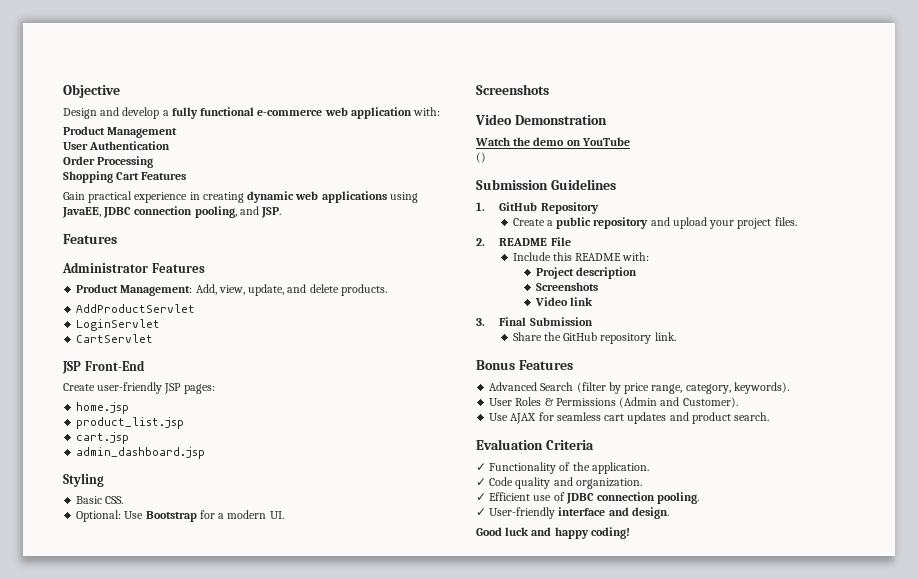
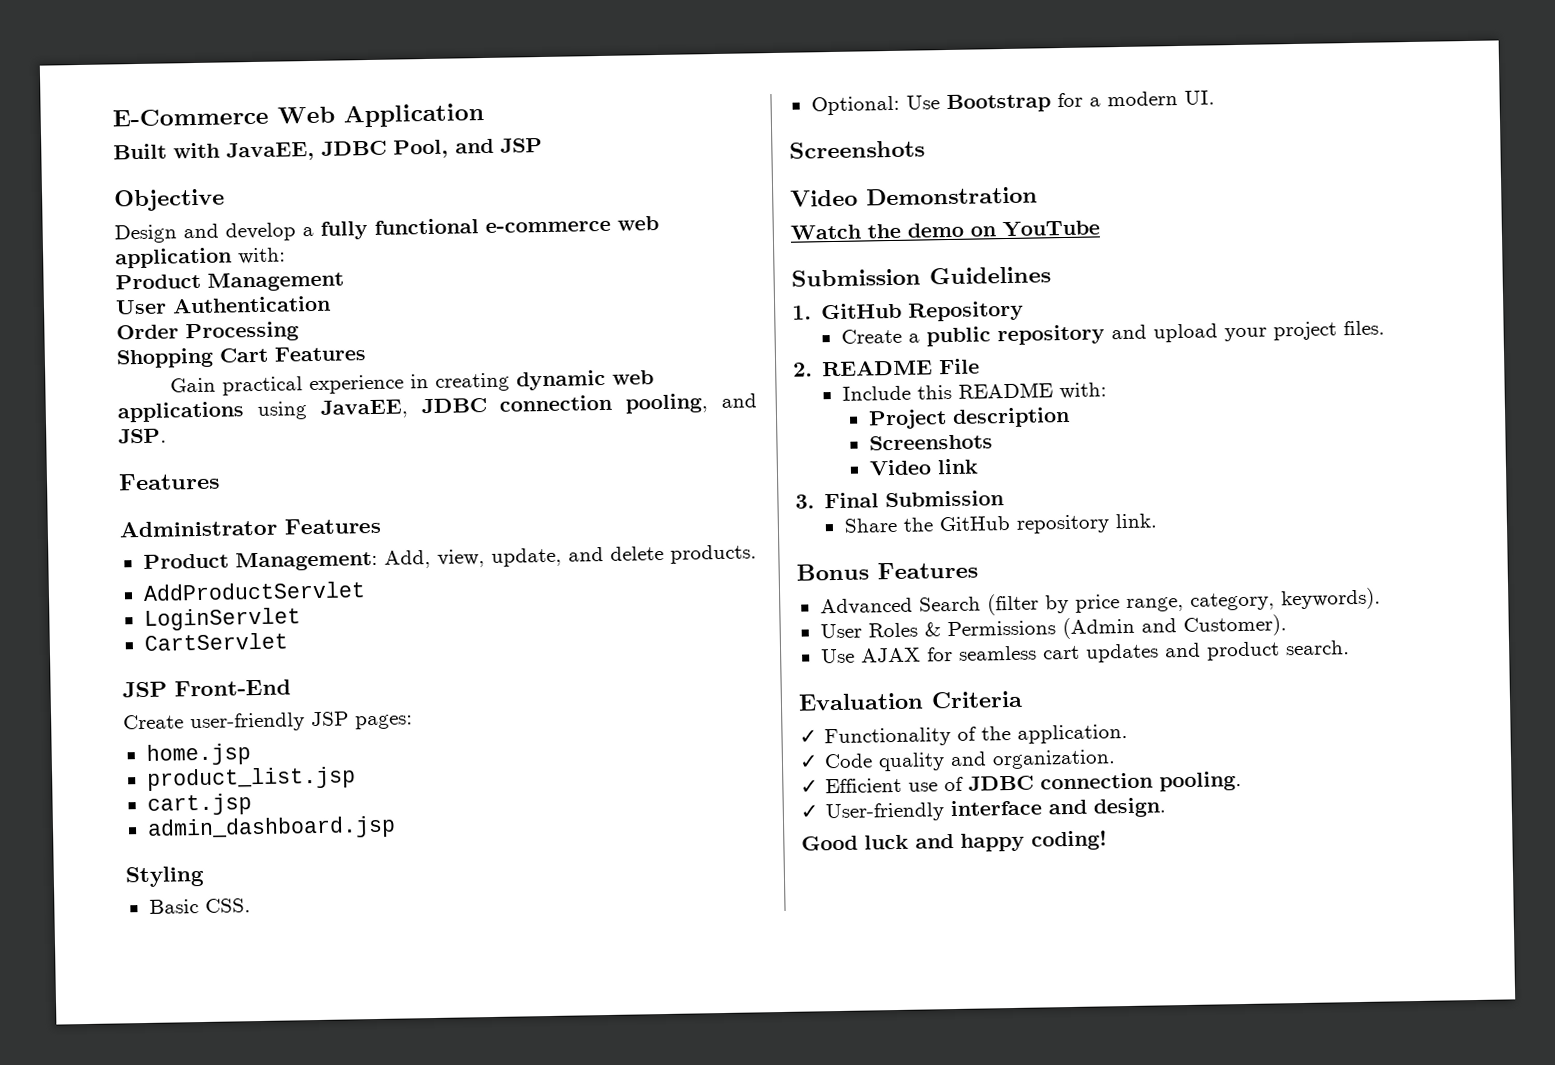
+ E-Commerce Web Application
+ Built with JavaEE, JDBC Pool, and JSP
- ()

